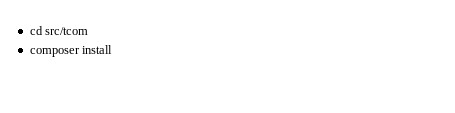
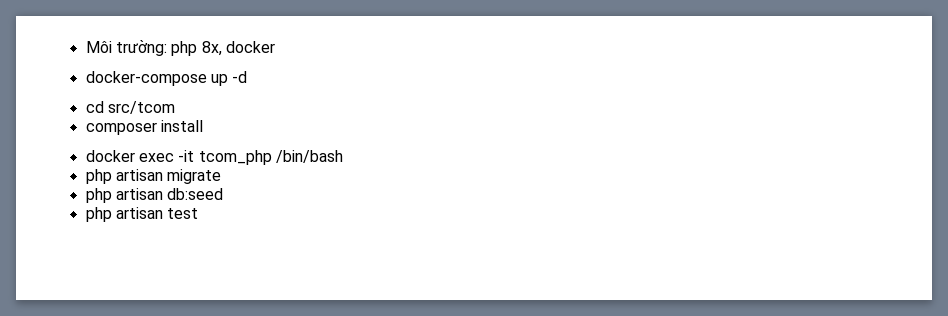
+ Môi trường: php 8x, docker
+ docker-compose up -d
  cd src/tcom
  composer install
+ docker exec -it tcom_php /bin/bash
+ php artisan migrate
+ php artisan db:seed
+ php artisan test

